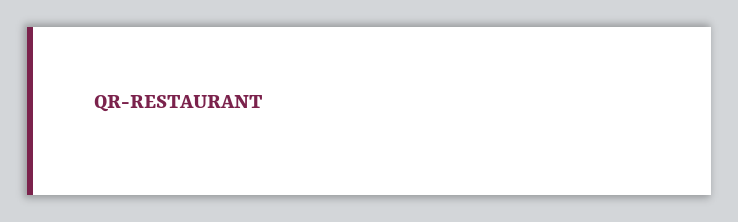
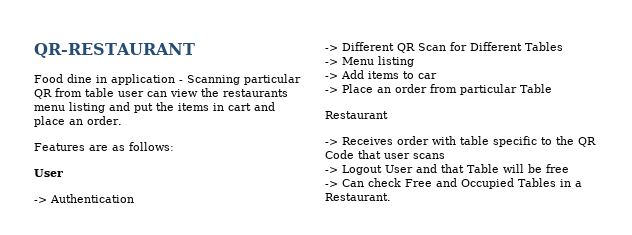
+ Food dine in application - Scanning particular QR from table user can view the restaurants menu listing and put the items in cart and place an order.
+ Features are as follows:
+ User
+ -> Authentication
+ -> Different QR Scan for Different Tables
+ -> Menu listing
+ -> Add items to car
+ -> Place an order from particular Table
+ Restaurant
+ -> Receives order with table specific to the QR Code that user scans
+ -> Logout User and that Table will be free
+ -> Can check Free and Occupied Tables in a Restaurant.

